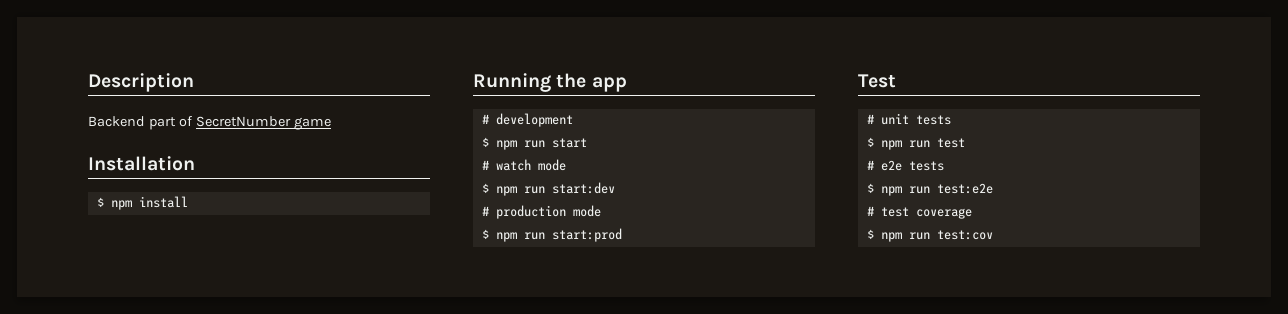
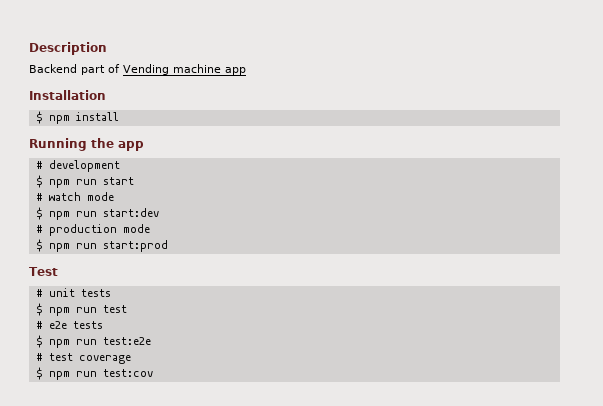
- Backend part of SecretNumber game
+ Backend part of Vending machine app

